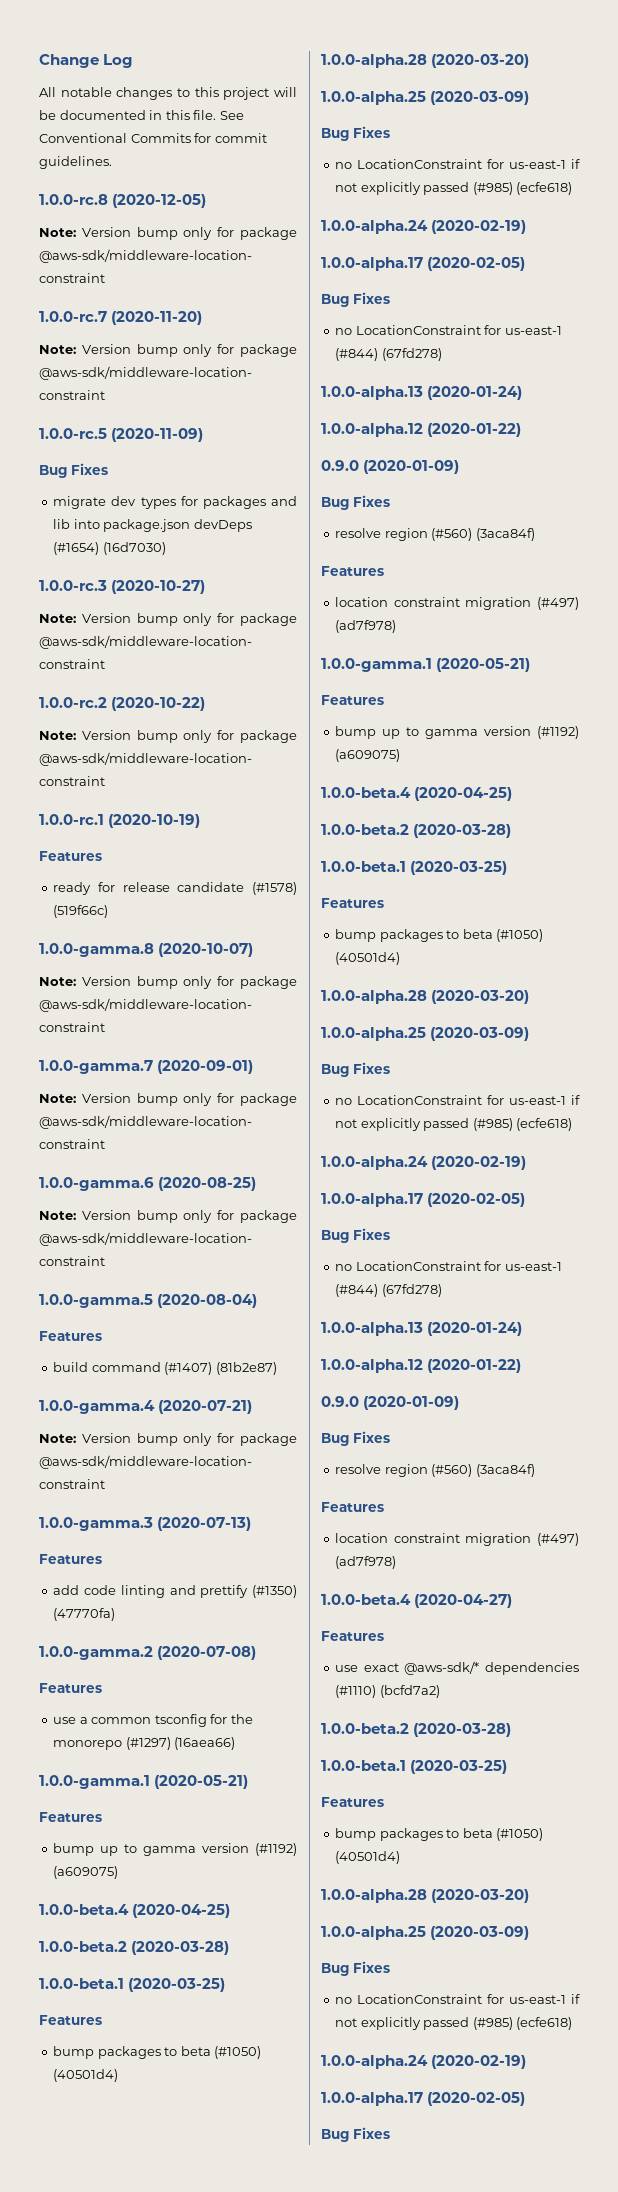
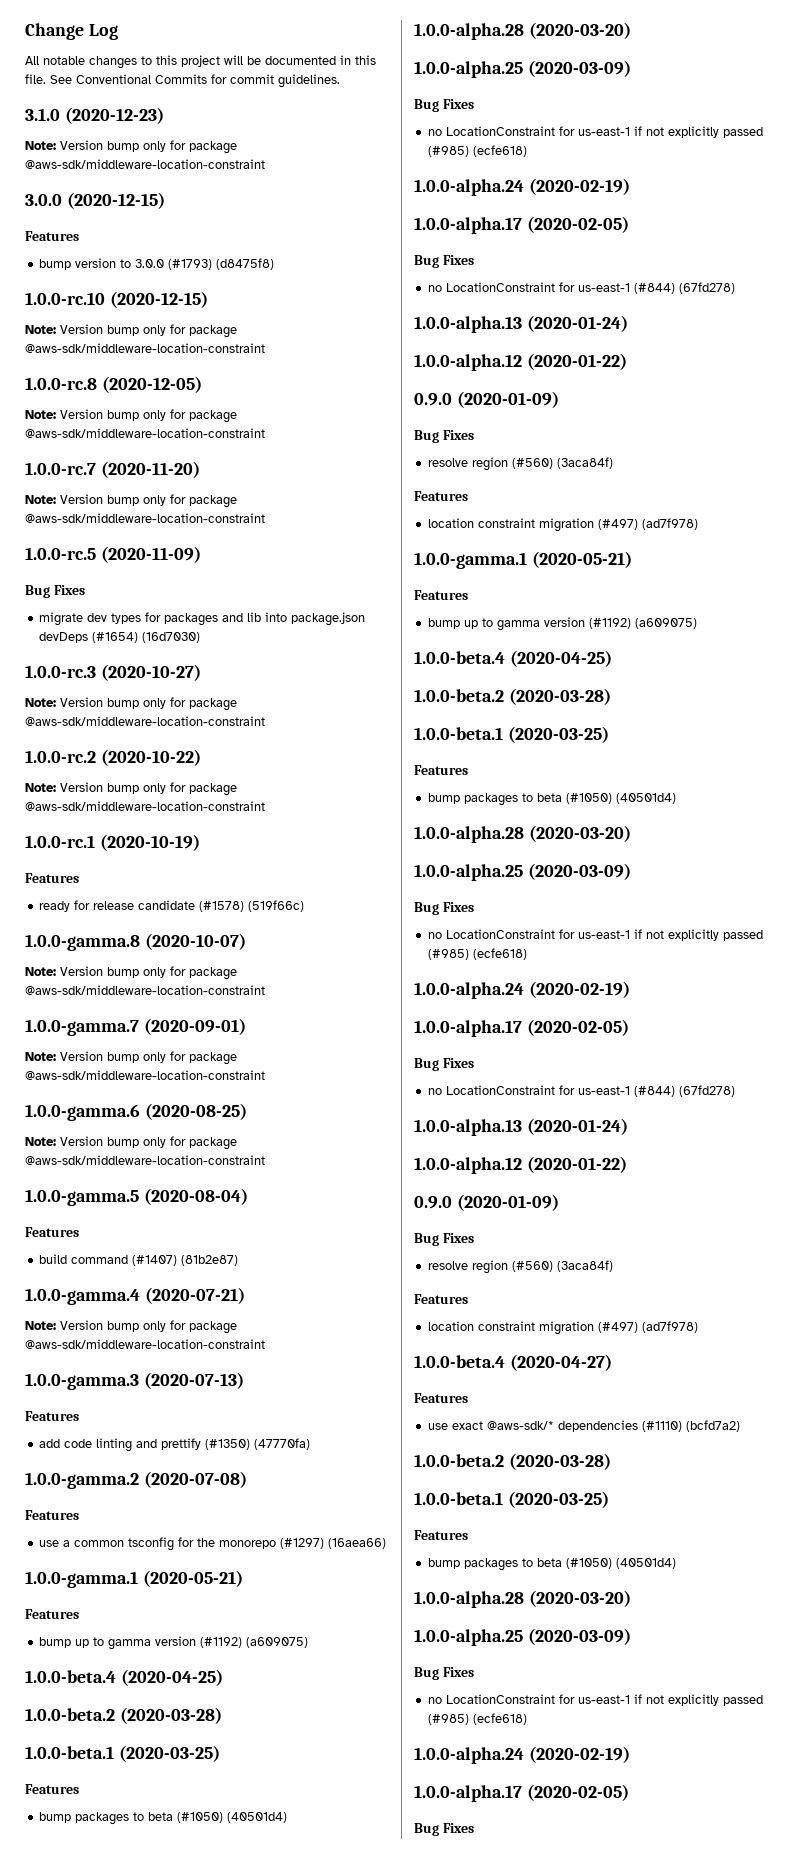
+ 3.1.0 (2020-12-23)
+ Note: Version bump only for package @aws-sdk/middleware-location-constraint
+ 3.0.0 (2020-12-15)
+ Features
+ bump version to 3.0.0 (#1793) (d8475f8)
+ 1.0.0-rc.10 (2020-12-15)
+ Note: Version bump only for package @aws-sdk/middleware-location-constraint

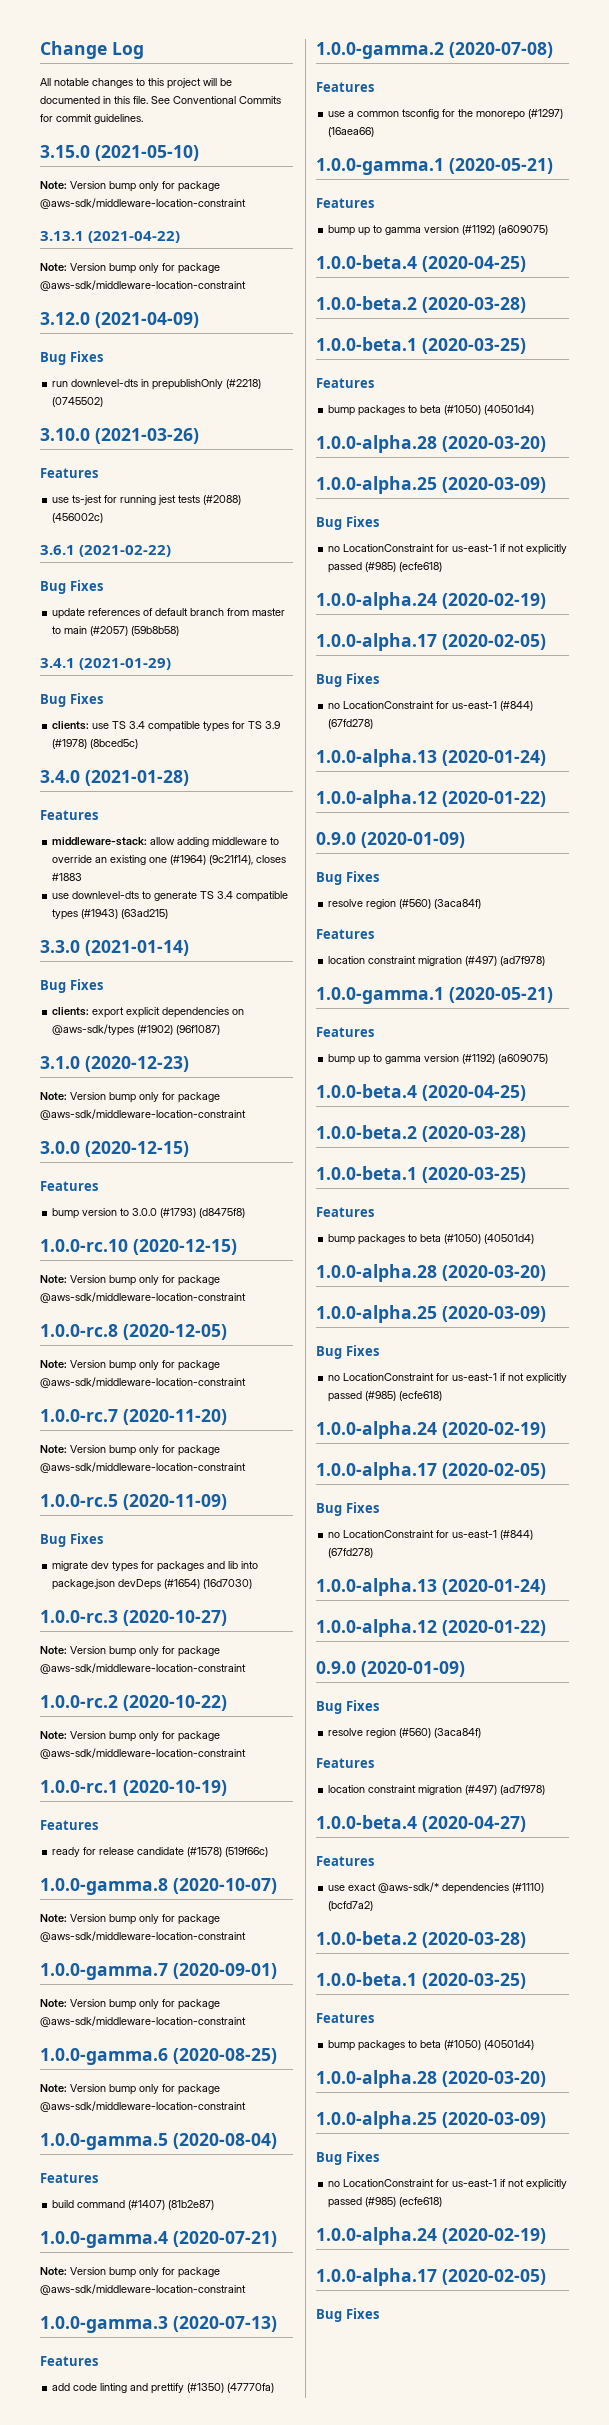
+ 3.15.0 (2021-05-10)
+ Note: Version bump only for package @aws-sdk/middleware-location-constraint
+ 3.13.1 (2021-04-22)
+ Note: Version bump only for package @aws-sdk/middleware-location-constraint
+ 3.12.0 (2021-04-09)
+ Bug Fixes
+ run downlevel-dts in prepublishOnly (#2218) (0745502)
+ 3.10.0 (2021-03-26)
+ Features
+ use ts-jest for running jest tests (#2088) (456002c)
+ 3.6.1 (2021-02-22)
+ Bug Fixes
+ update references of default branch from master to main (#2057) (59b8b58)
+ 3.4.1 (2021-01-29)
+ Bug Fixes
+ clients: use TS 3.4 compatible types for TS 3.9 (#1978) (8bced5c)
+ 3.4.0 (2021-01-28)
+ Features
+ middleware-stack: allow adding middleware to override an existing one (#1964) (9c21f14), closes #1883
+ use downlevel-dts to generate TS 3.4 compatible types (#1943) (63ad215)
+ 3.3.0 (2021-01-14)
+ Bug Fixes
+ clients: export explicit dependencies on @aws-sdk/types (#1902) (96f1087)

